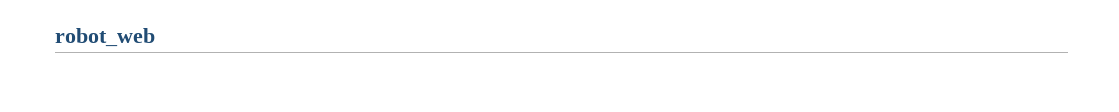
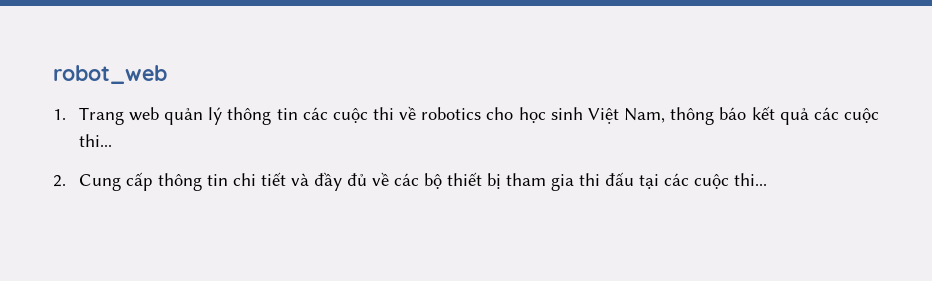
+ 1. Trang web quản lý thông tin các cuộc thi về robotics cho học sinh Việt Nam, thông báo kết quả các cuộc thi...
+ 2. Cung cấp thông tin chi tiết và đầy đủ về các bộ thiết bị tham gia thi đấu tại các cuộc thi...

